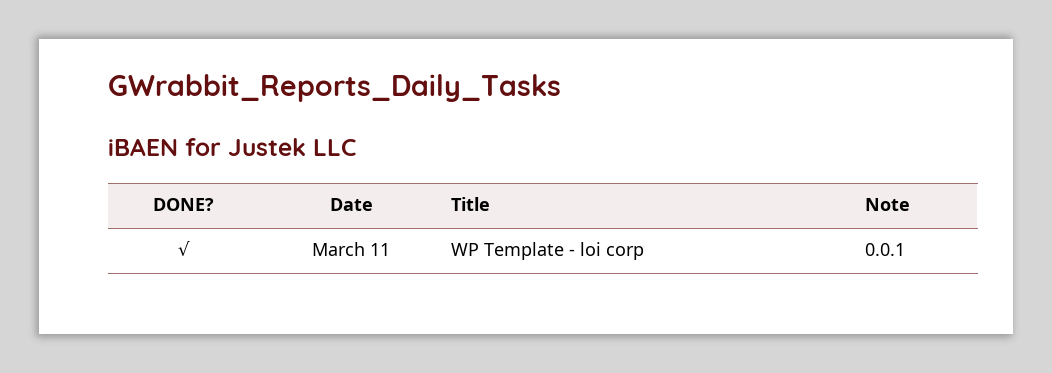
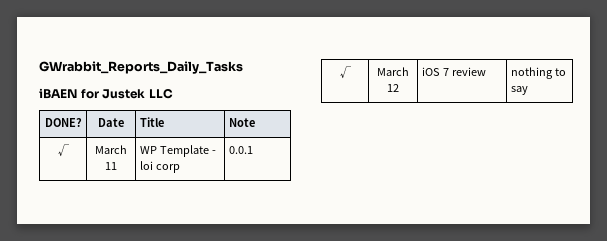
+ √ | March 12 | iOS 7 review | nothing to say

